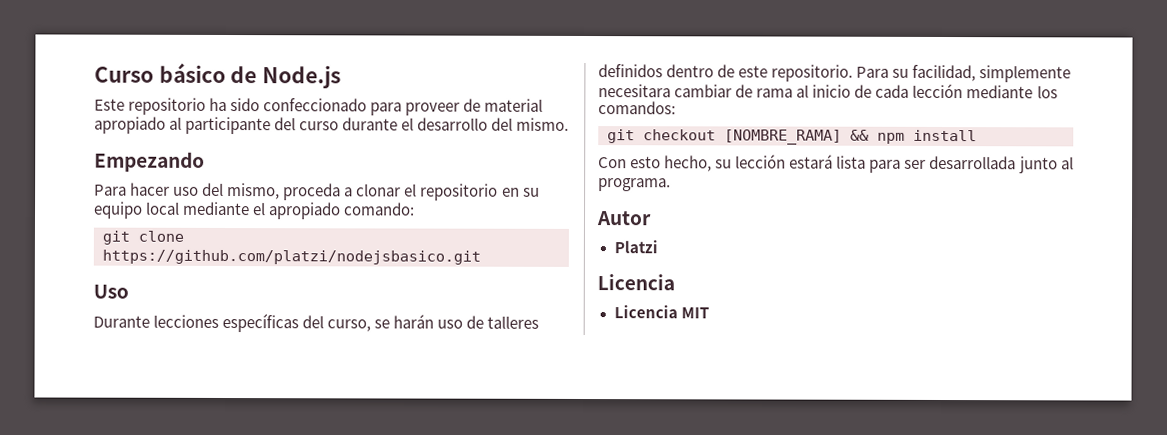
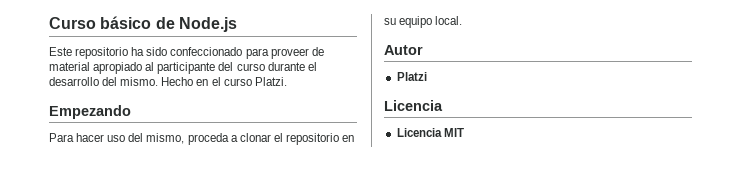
+ Hecho en el curso Platzi.
- Para hacer uso del mismo, proceda a clonar el repositorio en su equipo local mediante el apropiado comando:
- git clone https://github.com/platzi/nodejsbasico.git
- Uso
- Durante lecciones específicas del curso, se harán uso de talleres definidos dentro de este repositorio. Para su facilidad, simplemente necesitara cambiar de rama al inicio de cada lección mediante los comandos:
- git checkout [NOMBRE_RAMA] && npm install
- Con esto hecho, su lección estará lista para ser desarrollada junto al programa.
+ Para hacer uso del mismo, proceda a clonar el repositorio en su equipo local.

